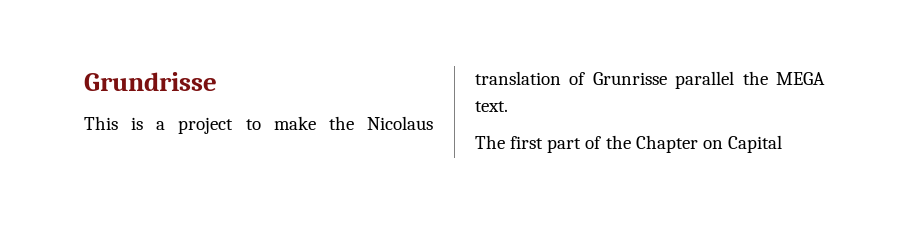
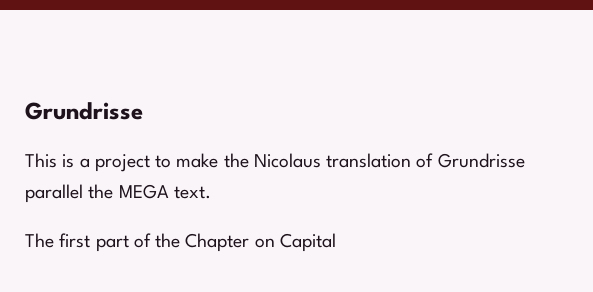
- This is a project to make the Nicolaus translation of Grunrisse parallel the MEGA text.
+ This is a project to make the Nicolaus translation of Grundrisse parallel the MEGA text.

